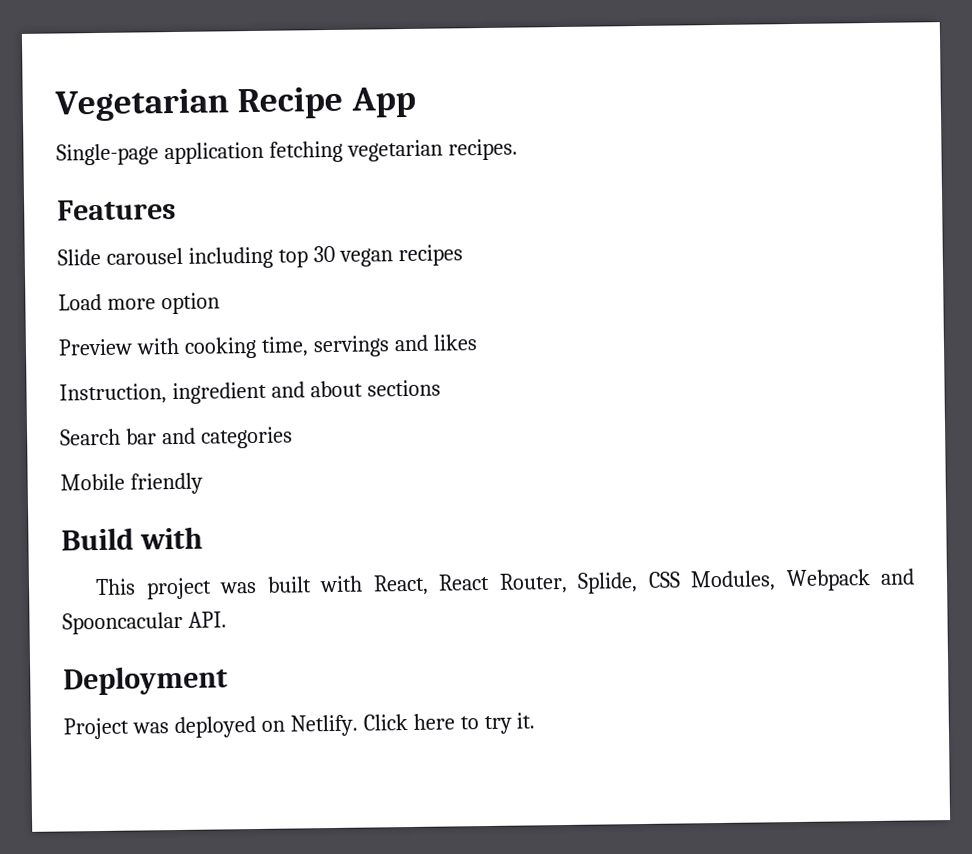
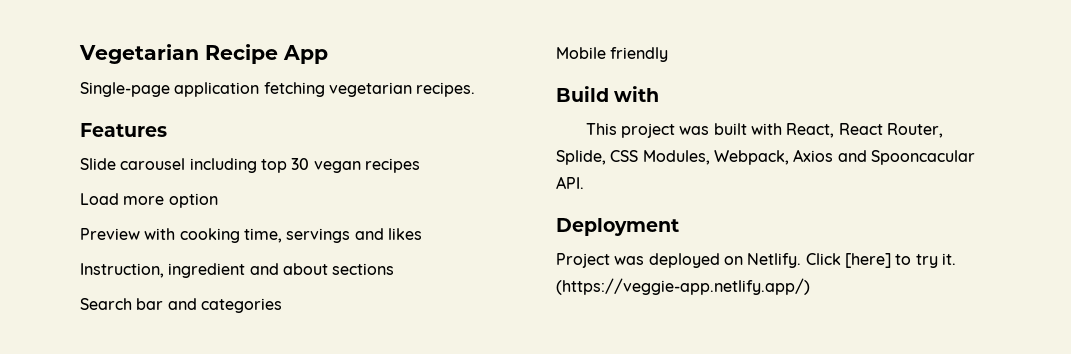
- This project was built with React, React Router, Splide, CSS Modules, Webpack and Spooncacular API.
+ This project was built with React, React Router, Splide, CSS Modules, Webpack, Axios and Spooncacular API.
- Click here to try it.
+ Click [here] to try it.
+ (https://veggie-app.netlify.app/)

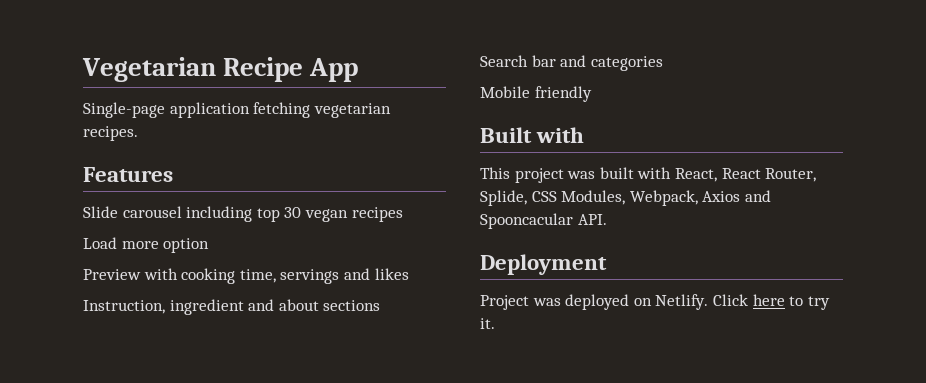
- Build with
+ Built with
- Click [here] to try it. (https://veggie-app.netlify.app/)
+ Click here to try it.

